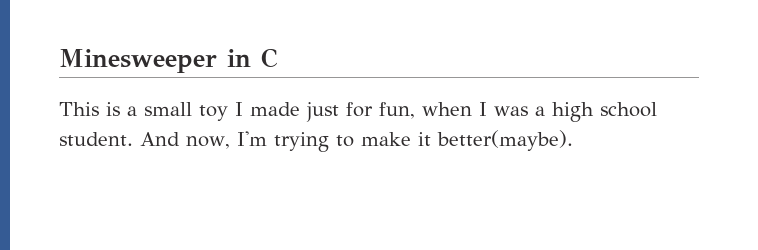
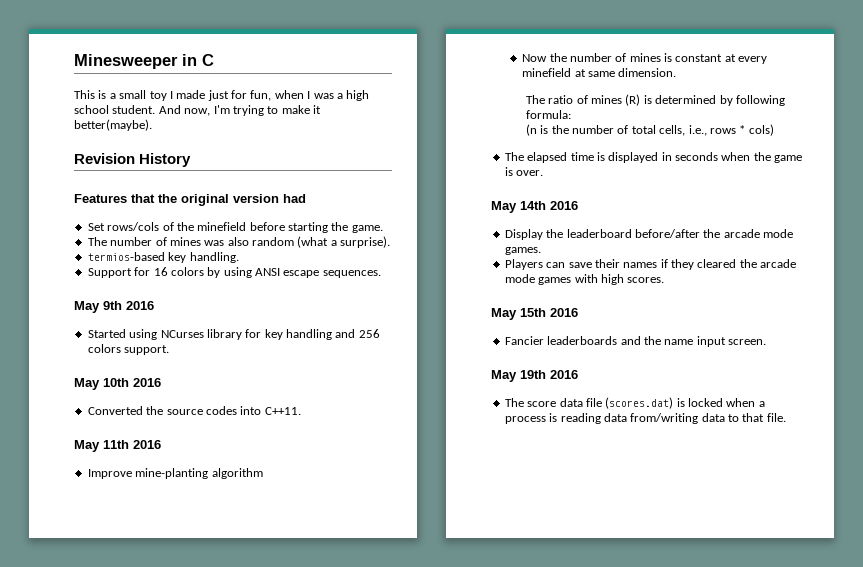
+ Revision History
+ Features that the original version had
+ Set rows/cols of the minefield before starting the game.
+ The number of mines was also random (what a surprise).
+ termios-based key handling.
+ Support for 16 colors by using ANSI escape sequences.
+ May 9th 2016
+ Started using NCurses library for key handling and 256 colors support.
+ May 10th 2016
+ Converted the source codes into C++11.
+ May 11th 2016
+ Improve mine-planting algorithm
+ Now the number of mines is constant at every minefield at same dimension.
+ The ratio of mines (R) is determined by following formula:
+ (n is the number of total cells, i.e., rows * cols)
+ The elapsed time is displayed in seconds when the game is over.
+ May 14th 2016
+ Display the leaderboard before/after the arcade mode games.
+ Players can save their names if they cleared the arcade mode games with high scores.
+ May 15th 2016
+ Fancier leaderboards and the name input screen.
+ May 19th 2016
+ The score data file (scores.dat) is locked when a process is reading data from/writing data to that file.

